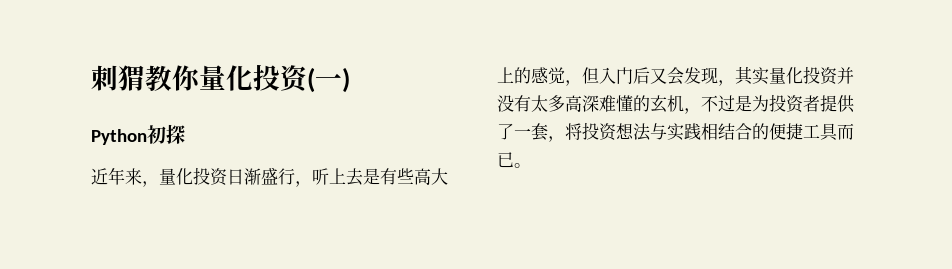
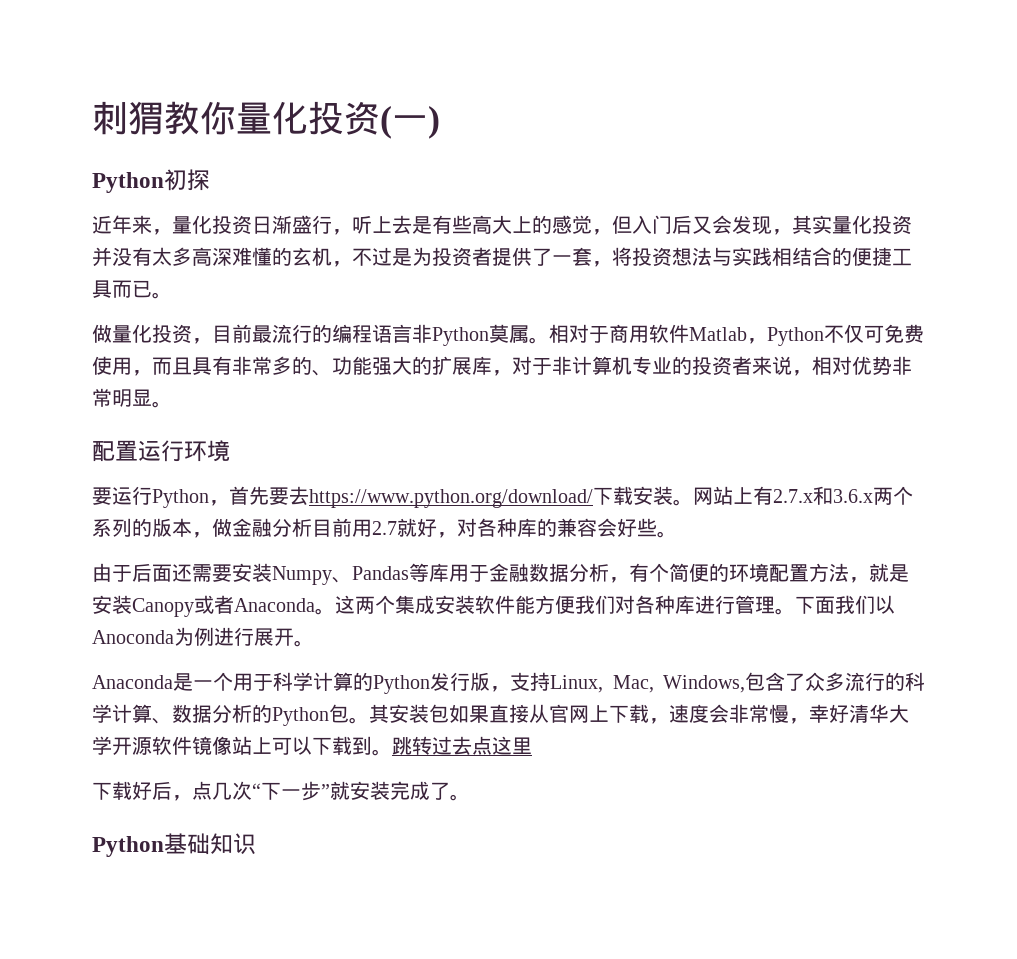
+ 做量化投资，目前最流行的编程语言非Python莫属。相对于商用软件Matlab，Python不仅可免费使用，而且具有非常多的、功能强大的扩展库，对于非计算机专业的投资者来说，相对优势非常明显。
+ 配置运行环境
+ 要运行Python，首先要去https://www.python.org/download/下载安装。网站上有2.7.x和3.6.x两个系列的版本，做金融分析目前用2.7就好，对各种库的兼容会好些。
+ 由于后面还需要安装Numpy、Pandas等库用于金融数据分析，有个简便的环境配置方法，就是安装Canopy或者Anaconda。这两个集成安装软件能方便我们对各种库进行管理。下面我们以Anoconda为例进行展开。
+ Anaconda是一个用于科学计算的Python发行版，支持Linux, Mac, Windows,包含了众多流行的科学计算、数据分析的Python包。其安装包如果直接从官网上下载，速度会非常慢，幸好清华大学开源软件镜像站上可以下载到。跳转过去点这里
+ 下载好后，点几次“下一步”就安装完成了。
+ Python基础知识

